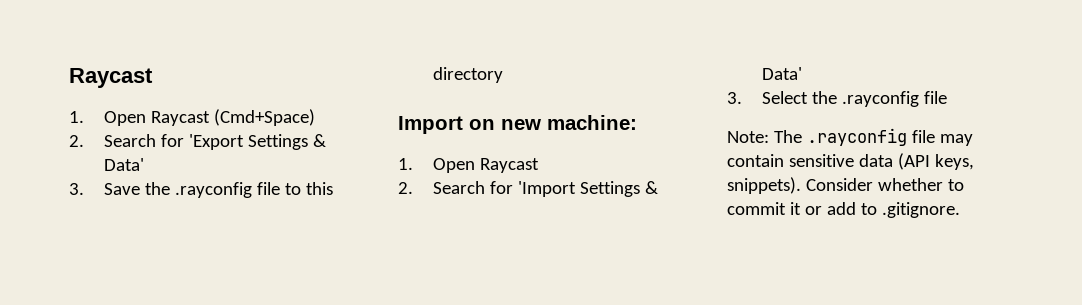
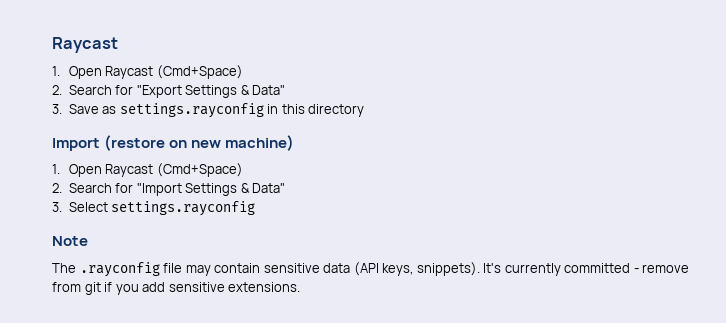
- 2. Search for 'Export Settings & Data'
+ 2. Search for "Export Settings & Data"
- 3. Save the .rayconfig file to this directory
+ 3. Save as settings.rayconfig in this directory
- Import on new machine:
- 1. Open Raycast
- 2. Search for 'Import Settings & Data'
+ Import (restore on new machine)
+ 1. Open Raycast (Cmd+Space)
+ 2. Search for "Import Settings & Data"
- 3. Select the .rayconfig file
- Note: The .rayconfig file may contain sensitive data (API keys, snippets).
+ 3. Select settings.rayconfig
+ Note
+ The .rayconfig file may contain sensitive data (API keys, snippets).
- Consider whether to commit it or add to .gitignore.
+ It's currently committed - remove from git if you add sensitive extensions.

